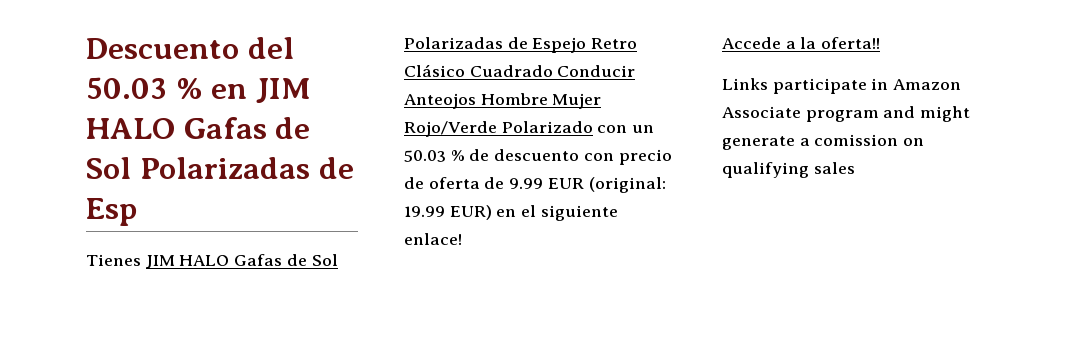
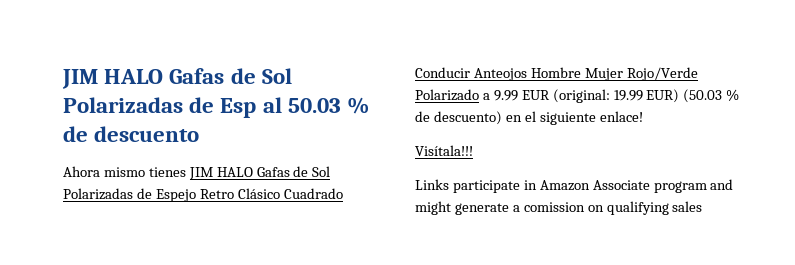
- Descuento del 50.03 % en JIM HALO Gafas de Sol Polarizadas de Esp
- Tienes JIM HALO Gafas de Sol Polarizadas de Espejo Retro Clásico Cuadrado Conducir Anteojos Hombre Mujer Rojo/Verde Polarizado con un 50.03 % de descuento con precio de oferta de 9.99 EUR (original: 19.99 EUR) en el siguiente enlace!
+ JIM HALO Gafas de Sol Polarizadas de Esp al 50.03 % de descuento
+ Ahora mismo tienes JIM HALO Gafas de Sol Polarizadas de Espejo Retro Clásico Cuadrado Conducir Anteojos Hombre Mujer Rojo/Verde Polarizado a 9.99 EUR (original: 19.99 EUR) (50.03 % de descuento) en el siguiente enlace!
- Accede a la oferta!!
+ Visítala!!!

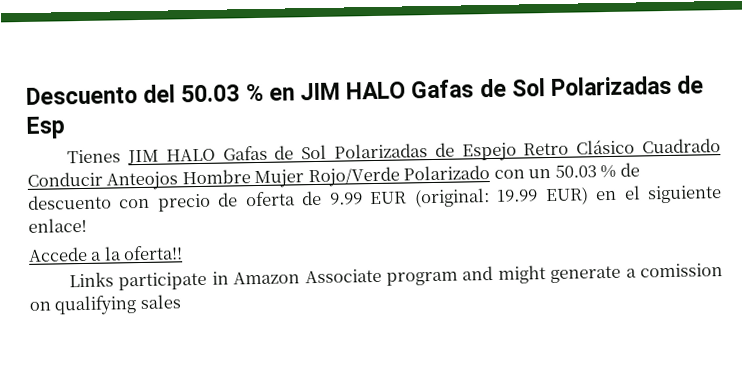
- JIM HALO Gafas de Sol Polarizadas de Esp al 50.03 % de descuento
- Ahora mismo tienes JIM HALO Gafas de Sol Polarizadas de Espejo Retro Clásico Cuadrado Conducir Anteojos Hombre Mujer Rojo/Verde Polarizado a 9.99 EUR (original: 19.99 EUR) (50.03 % de descuento) en el siguiente enlace!
+ Descuento del 50.03 % en JIM HALO Gafas de Sol Polarizadas de Esp
+ Tienes JIM HALO Gafas de Sol Polarizadas de Espejo Retro Clásico Cuadrado Conducir Anteojos Hombre Mujer Rojo/Verde Polarizado con un 50.03 % de descuento con precio de oferta de 9.99 EUR (original: 19.99 EUR) en el siguiente enlace!
- Visítala!!!
+ Accede a la oferta!!

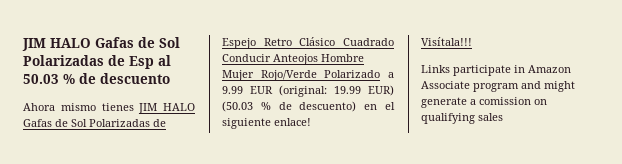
- Descuento del 50.03 % en JIM HALO Gafas de Sol Polarizadas de Esp
- Tienes JIM HALO Gafas de Sol Polarizadas de Espejo Retro Clásico Cuadrado Conducir Anteojos Hombre Mujer Rojo/Verde Polarizado con un 50.03 % de descuento con precio de oferta de 9.99 EUR (original: 19.99 EUR) en el siguiente enlace!
+ JIM HALO Gafas de Sol Polarizadas de Esp al 50.03 % de descuento
+ Ahora mismo tienes JIM HALO Gafas de Sol Polarizadas de Espejo Retro Clásico Cuadrado Conducir Anteojos Hombre Mujer Rojo/Verde Polarizado a 9.99 EUR (original: 19.99 EUR) (50.03 % de descuento) en el siguiente enlace!
- Accede a la oferta!!
+ Visítala!!!

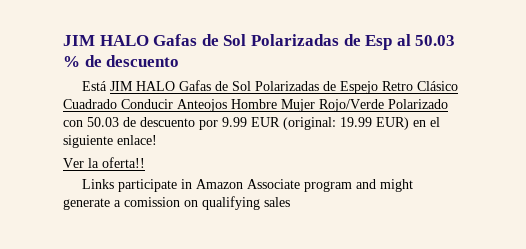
- Ahora mismo tienes JIM HALO Gafas de Sol Polarizadas de Espejo Retro Clásico Cuadrado Conducir Anteojos Hombre Mujer Rojo/Verde Polarizado a 9.99 EUR (original: 19.99 EUR) (50.03 % de descuento) en el siguiente enlace!
+ Está JIM HALO Gafas de Sol Polarizadas de Espejo Retro Clásico Cuadrado Conducir Anteojos Hombre Mujer Rojo/Verde Polarizado con 50.03 de descuento por 9.99 EUR (original: 19.99 EUR) en el siguiente enlace!
- Visítala!!!
+ Ver la oferta!!

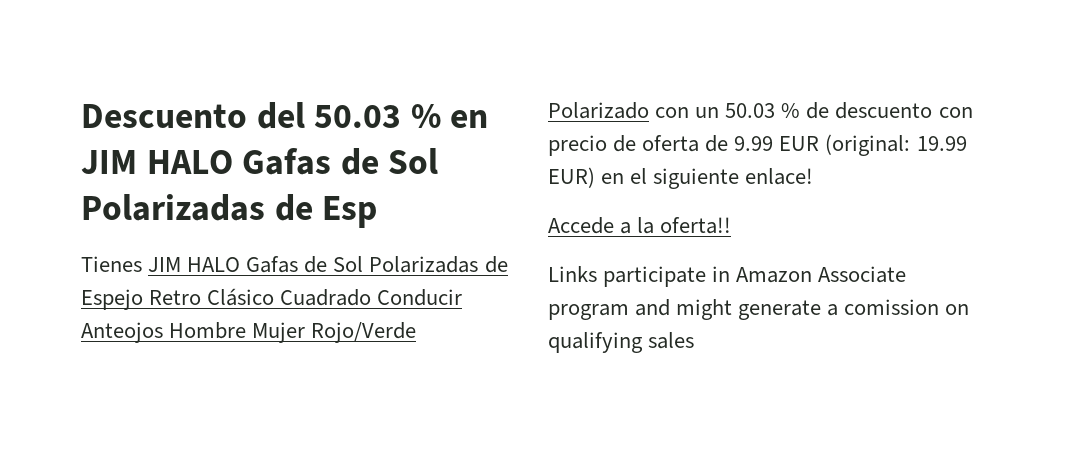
- JIM HALO Gafas de Sol Polarizadas de Esp al 50.03 % de descuento
- Está JIM HALO Gafas de Sol Polarizadas de Espejo Retro Clásico Cuadrado Conducir Anteojos Hombre Mujer Rojo/Verde Polarizado con 50.03 de descuento por 9.99 EUR (original: 19.99 EUR) en el siguiente enlace!
+ Descuento del 50.03 % en JIM HALO Gafas de Sol Polarizadas de Esp
+ Tienes JIM HALO Gafas de Sol Polarizadas de Espejo Retro Clásico Cuadrado Conducir Anteojos Hombre Mujer Rojo/Verde Polarizado con un 50.03 % de descuento con precio de oferta de 9.99 EUR (original: 19.99 EUR) en el siguiente enlace!
- Ver la oferta!!
+ Accede a la oferta!!

